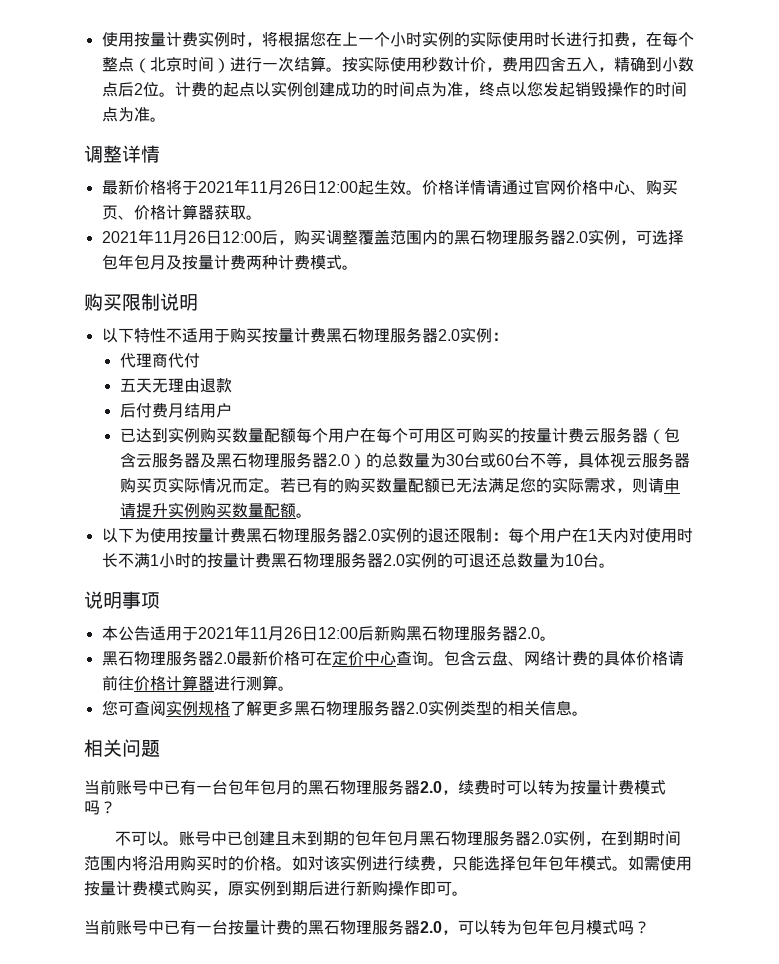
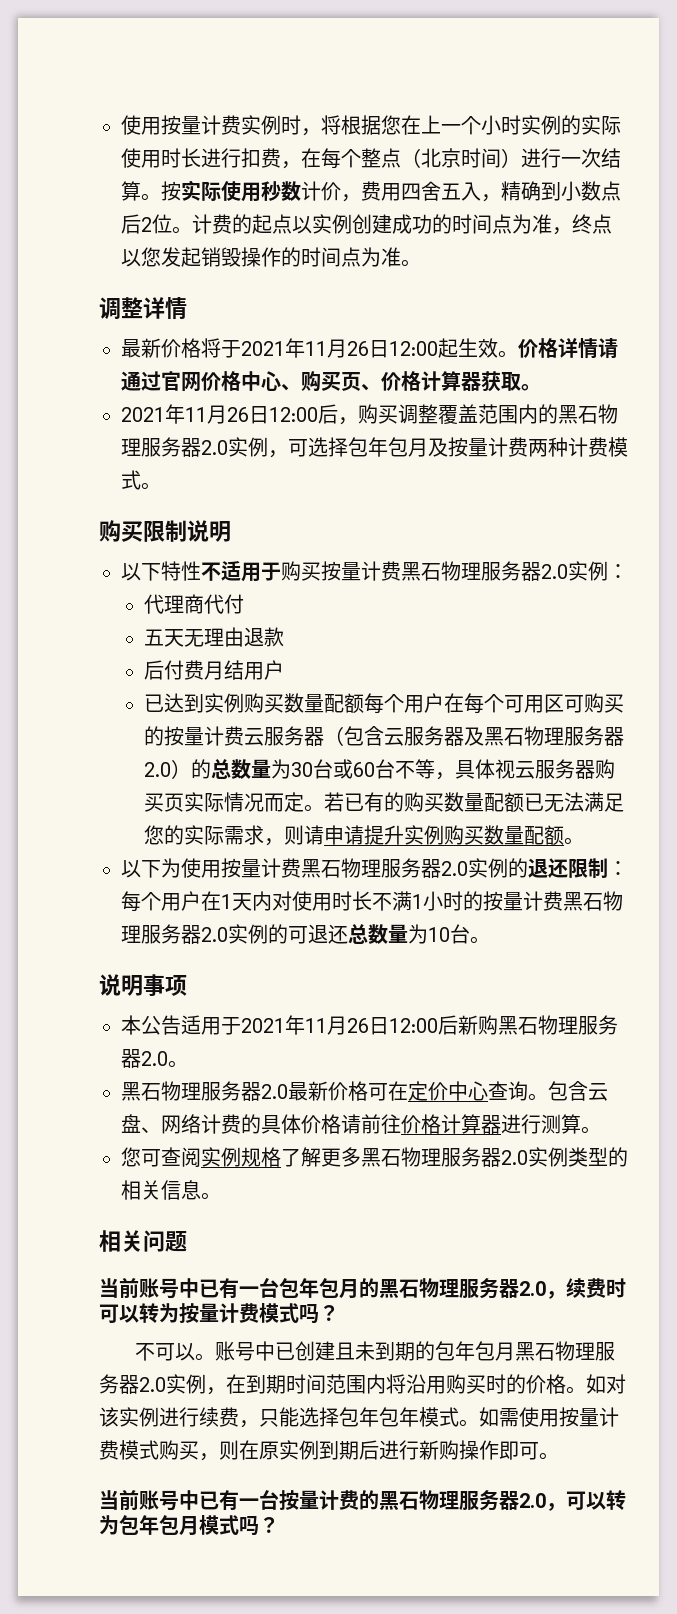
- 如需使用按量计费模式购买，原实例到期后进行新购操作即可。
+ 如需使用按量计费模式购买，则在原实例到期后进行新购操作即可。

